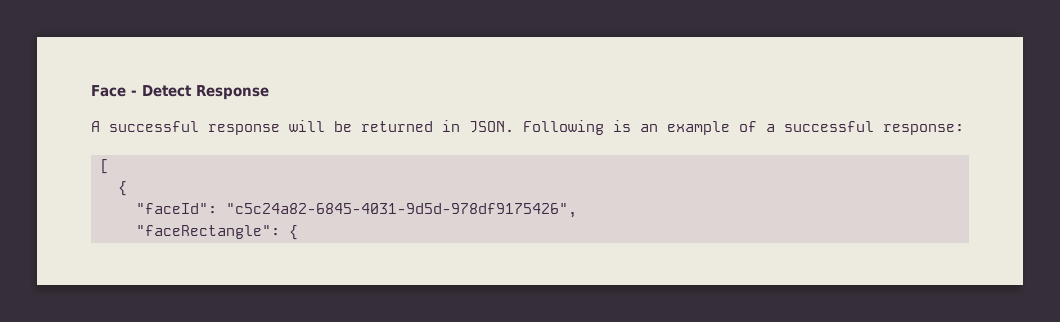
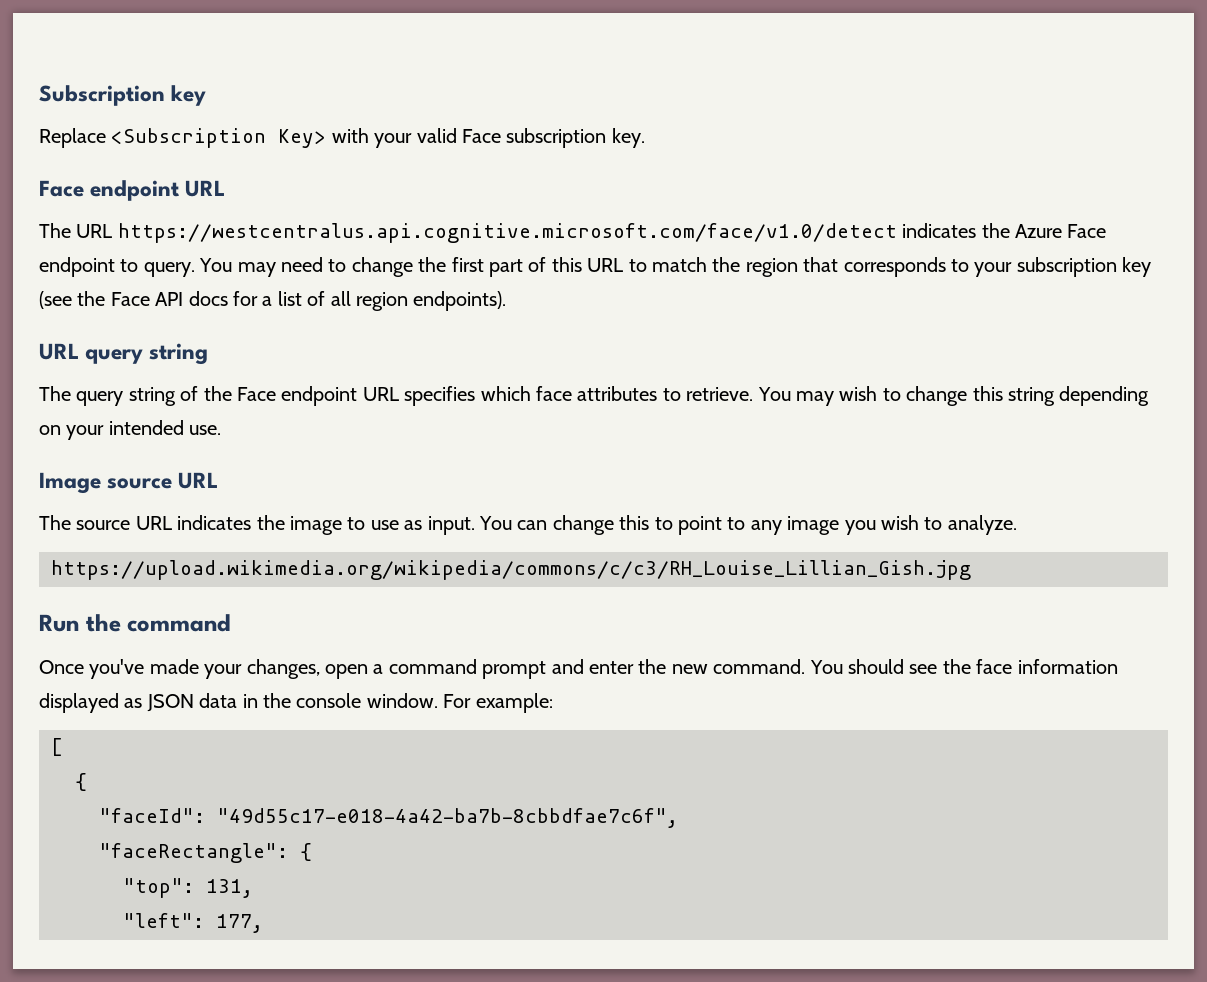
- Face - Detect Response
- A successful response will be returned in JSON. Following is an example of a successful response:
+ Subscription key
+ Replace <Subscription Key> with your valid Face subscription key.
+ Face endpoint URL
+ The URL https://westcentralus.api.cognitive.microsoft.com/face/v1.0/detect indicates the Azure Face endpoint to query. You may need to change the first part of this URL to match the region that corresponds to your subscription key (see the Face API docs for a list of all region endpoints).
+ URL query string
+ The query string of the Face endpoint URL specifies which face attributes to retrieve. You may wish to change this string depending on your intended use.
+ Image source URL
+ The source URL indicates the image to use as input. You can change this to point to any image you wish to analyze.
+ https://upload.wikimedia.org/wikipedia/commons/c/c3/RH_Louise_Lillian_Gish.jpg
+ Run the command
+ Once you've made your changes, open a command prompt and enter the new command. You should see the face information displayed as JSON data in the console window. For example:
- "faceId": "c5c24a82-6845-4031-9d5d-978df9175426",
+ "faceId": "49d55c17-e018-4a42-ba7b-8cbbdfae7c6f",
+ "top": 131,
+ "left": 177,

